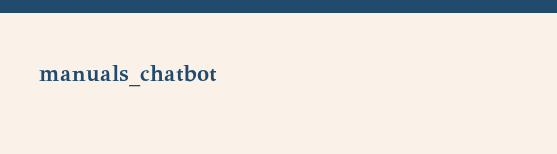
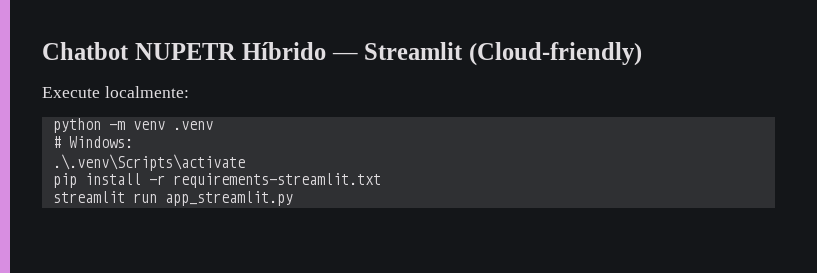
- manuals_chatbot
+ Chatbot NUPETR Híbrido — Streamlit (Cloud-friendly)
+ Execute localmente:
+ python -m venv .venv
+ # Windows:
+ .\.venv\Scripts\activate
+ pip install -r requirements-streamlit.txt
+ streamlit run app_streamlit.py

